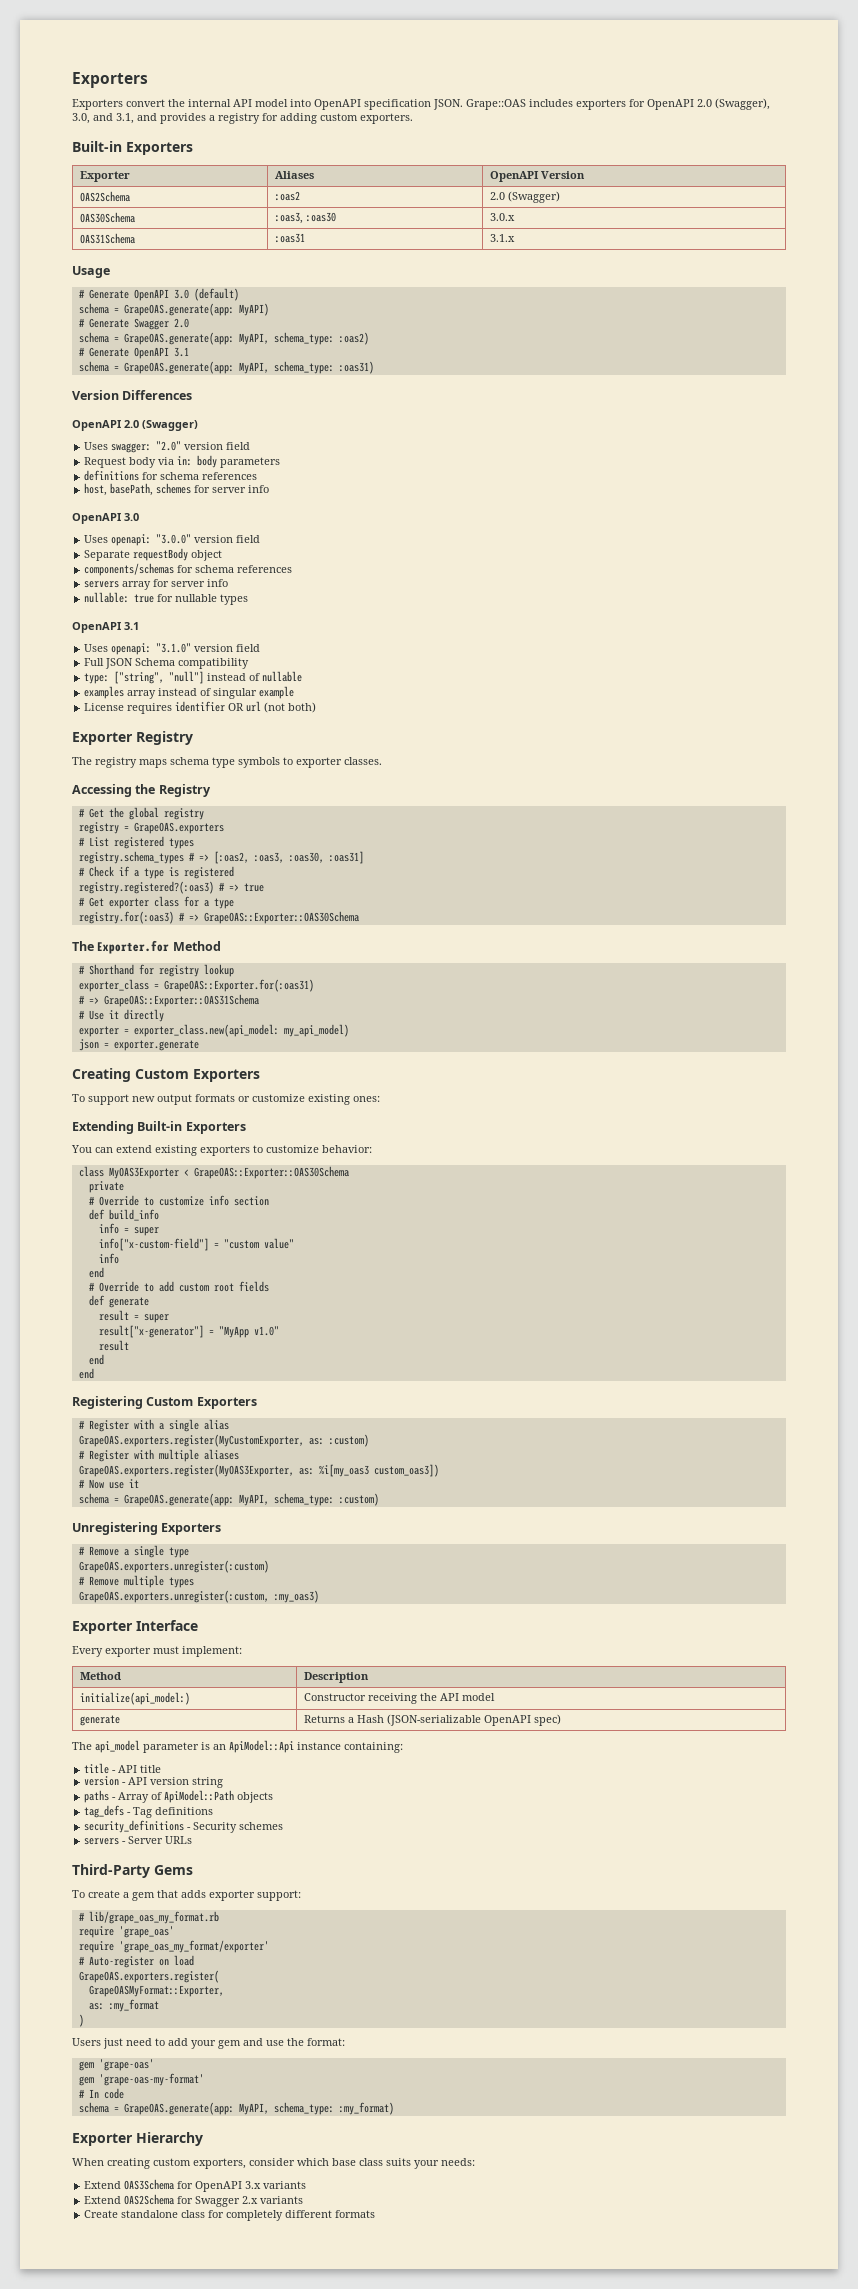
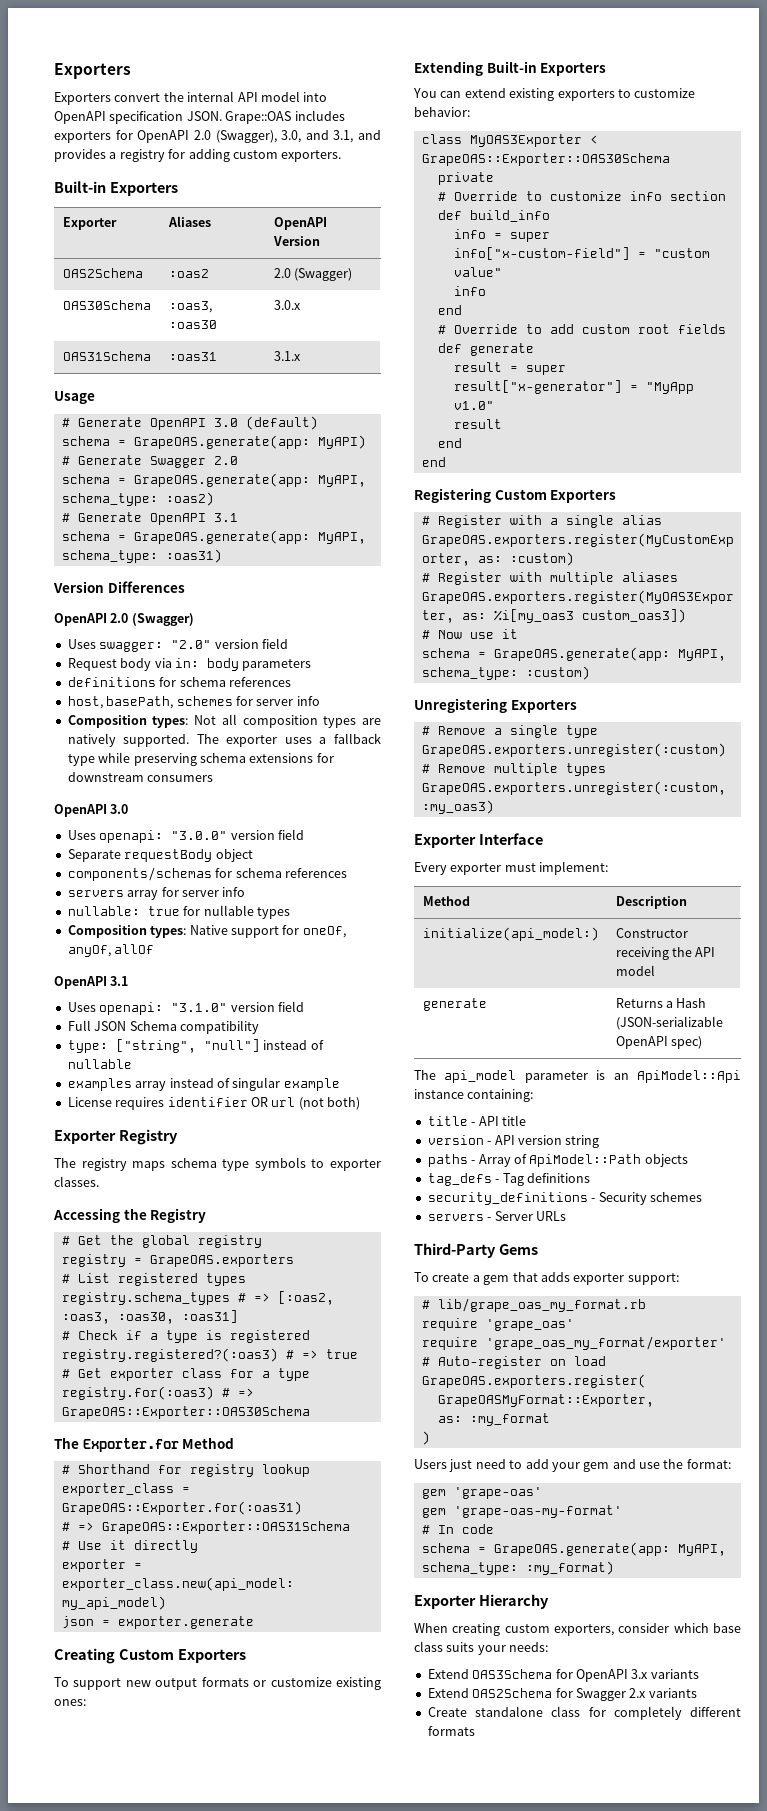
+ Composition types: Not all composition types are natively supported. The exporter uses a fallback type while preserving schema extensions for downstream consumers
+ Composition types: Native support for oneOf, anyOf, allOf

